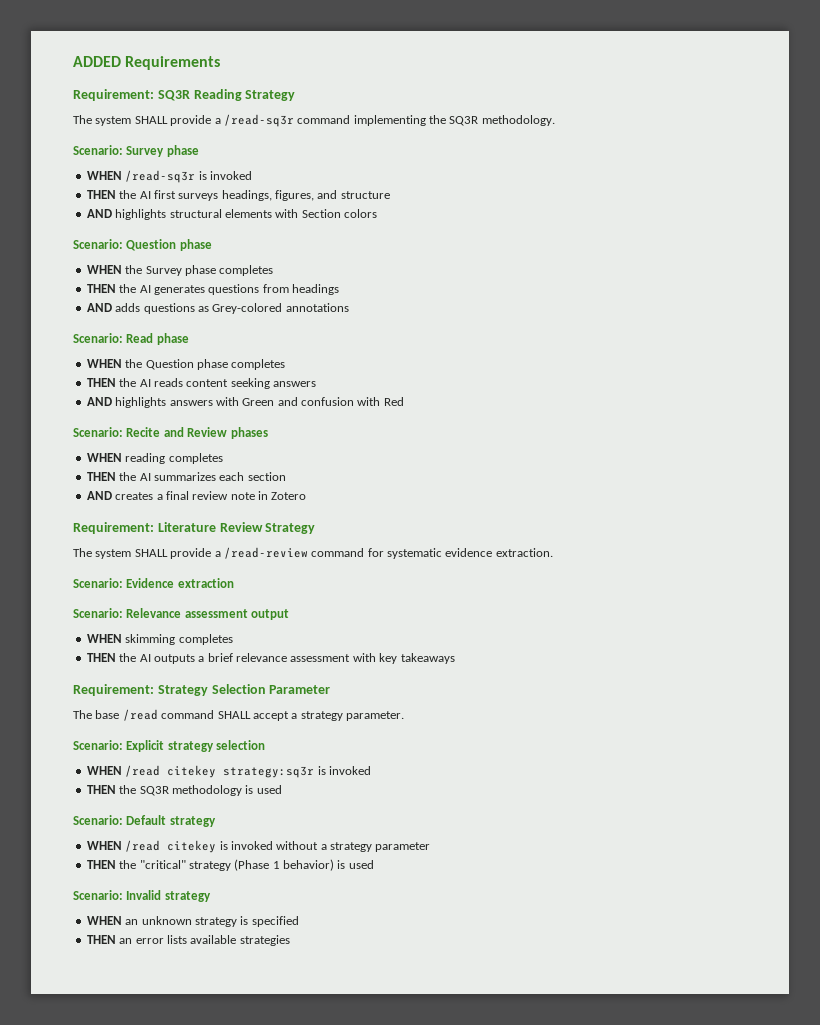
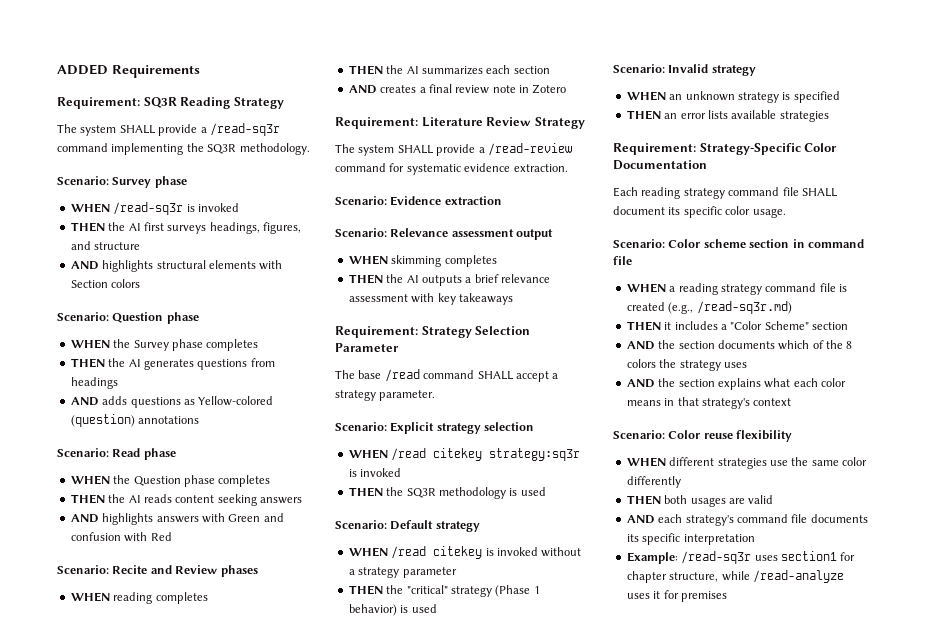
- AND adds questions as Grey-colored annotations
+ AND adds questions as Yellow-colored (question) annotations
+ Requirement: Strategy-Specific Color Documentation
+ Each reading strategy command file SHALL document its specific color usage.
+ Scenario: Color scheme section in command file
+ WHEN a reading strategy command file is created (e.g., /read-sq3r.md)
+ THEN it includes a "Color Scheme" section
+ AND the section documents which of the 8 colors the strategy uses
+ AND the section explains what each color means in that strategy's context
+ Scenario: Color reuse flexibility
+ WHEN different strategies use the same color differently
+ THEN both usages are valid
+ AND each strategy's command file documents its specific interpretation
+ Example: /read-sq3r uses section1 for chapter structure, while /read-analyze uses it for premises

